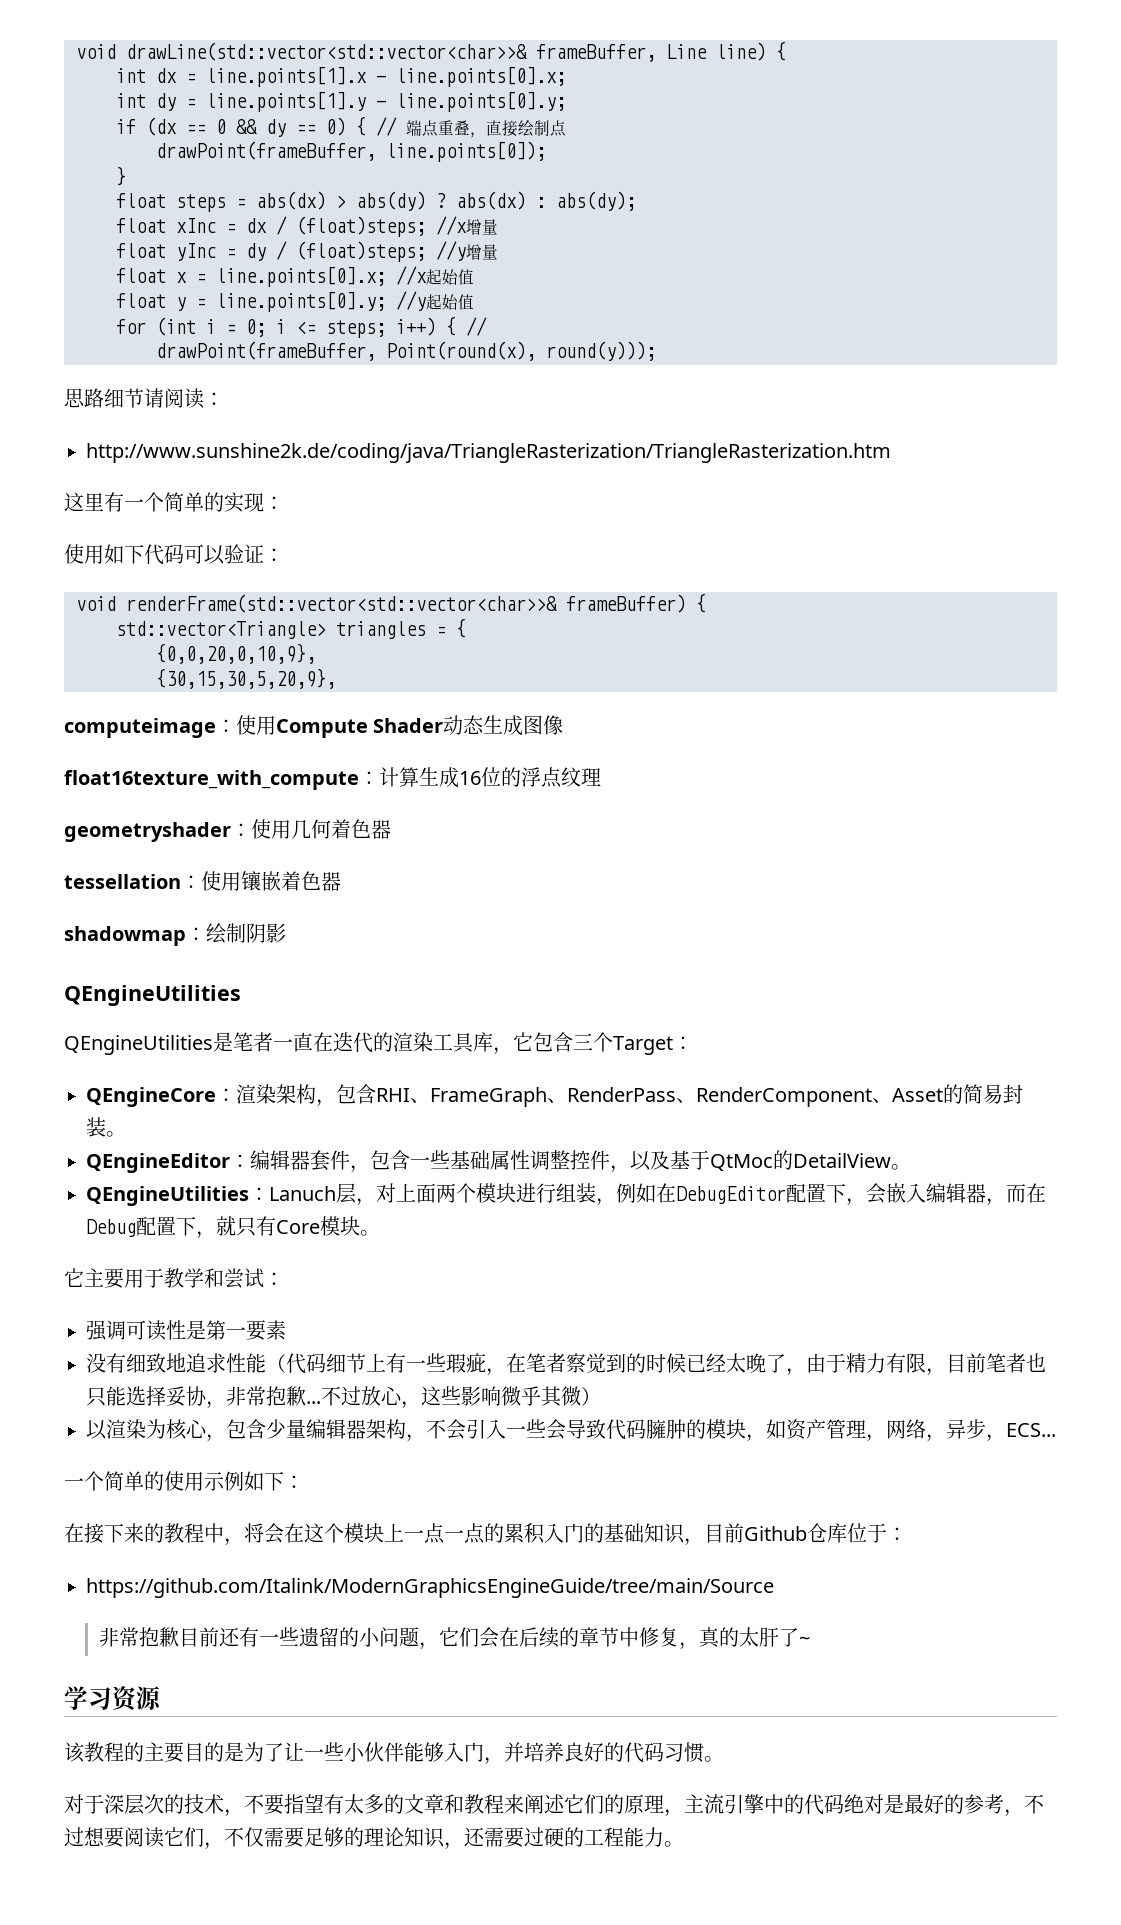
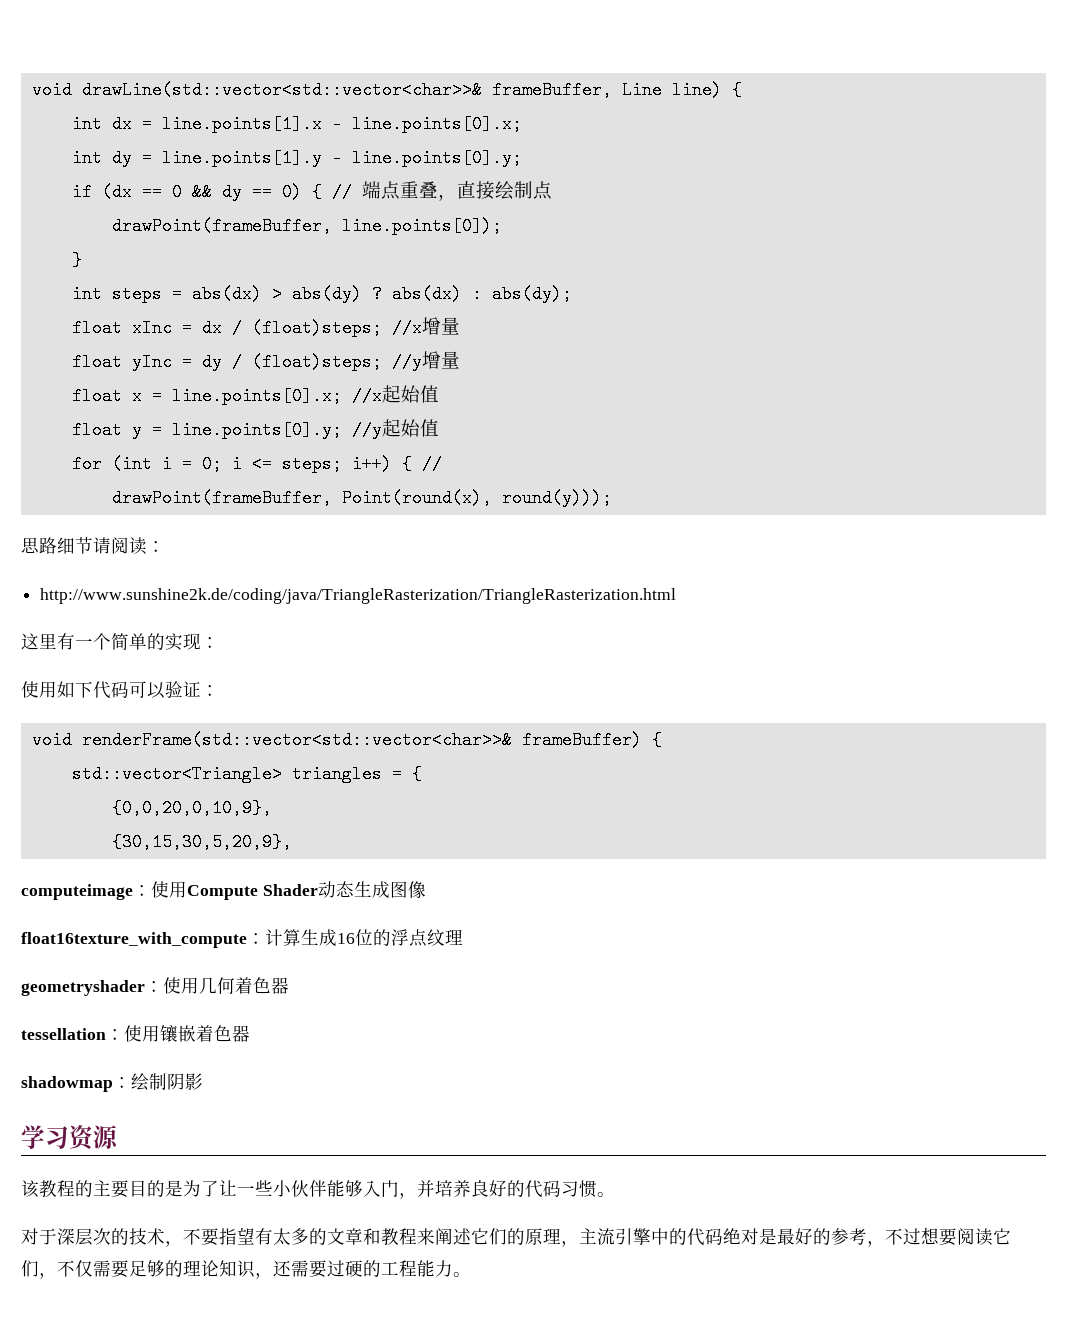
- float steps = abs(dx) > abs(dy) ? abs(dx) : abs(dy);
+ int steps = abs(dx) > abs(dy) ? abs(dx) : abs(dy);
- http://www.sunshine2k.de/coding/java/TriangleRasterization/TriangleRasterization.htm
+ http://www.sunshine2k.de/coding/java/TriangleRasterization/TriangleRasterization.html
  shadowmap：绘制阴影
- QEngineUtilities
- QEngineUtilities是笔者一直在迭代的渲染工具库，它包含三个Target：
- QEngineCore：渲染架构，包含RHI、FrameGraph、RenderPass、RenderComponent、Asset的简易封装。
- QEngineEditor：编辑器套件，包含一些基础属性调整控件，以及基于QtMoc的DetailView。
- QEngineUtilities：Lanuch层，对上面两个模块进行组装，例如在DebugEditor配置下，会嵌入编辑器，而在Debug配置下，就只有Core模块。
- 它主要用于教学和尝试：
- 强调可读性是第一要素
- 没有细致地追求性能（代码细节上有一些瑕疵，在笔者察觉到的时候已经太晚了，由于精力有限，目前笔者也只能选择妥协，非常抱歉...不过放心，这些影响微乎其微）
- 以渲染为核心，包含少量编辑器架构，不会引入一些会导致代码臃肿的模块，如资产管理，网络，异步，ECS...
- 一个简单的使用示例如下：
- 在接下来的教程中，将会在这个模块上一点一点的累积入门的基础知识，目前Github仓库位于：
- https://github.com/Italink/ModernGraphicsEngineGuide/tree/main/Source
- 非常抱歉目前还有一些遗留的小问题，它们会在后续的章节中修复，真的太肝了~

